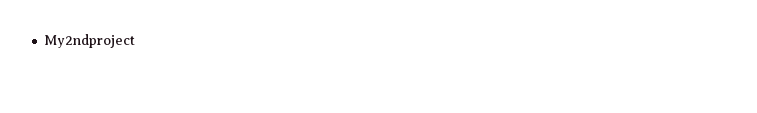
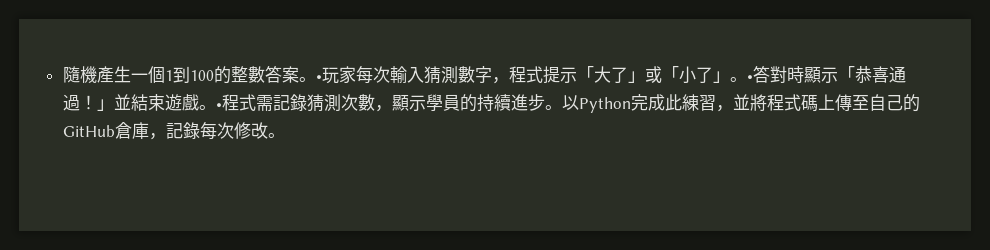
- My2ndproject
+ 隨機產生一個1到100的整數答案。•玩家每次輸入猜測數字，程式提示「大了」或「小了」。•答對時顯示「恭喜通過！」並結束遊戲。•程式需記錄猜測次數，顯示學員的持續進步。以Python完成此練習，並將程式碼上傳至自己的GitHub倉庫，記錄每次修改。

